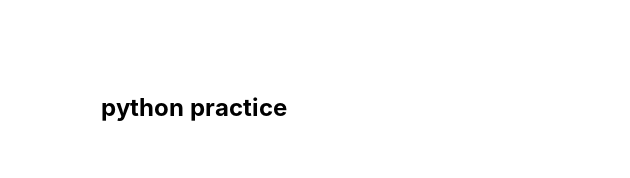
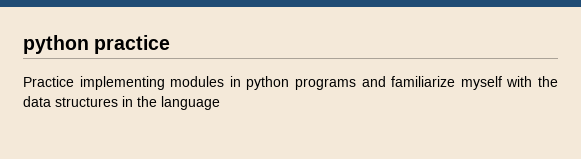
+ Practice implementing modules in python programs and familiarize myself with the data structures in the language

